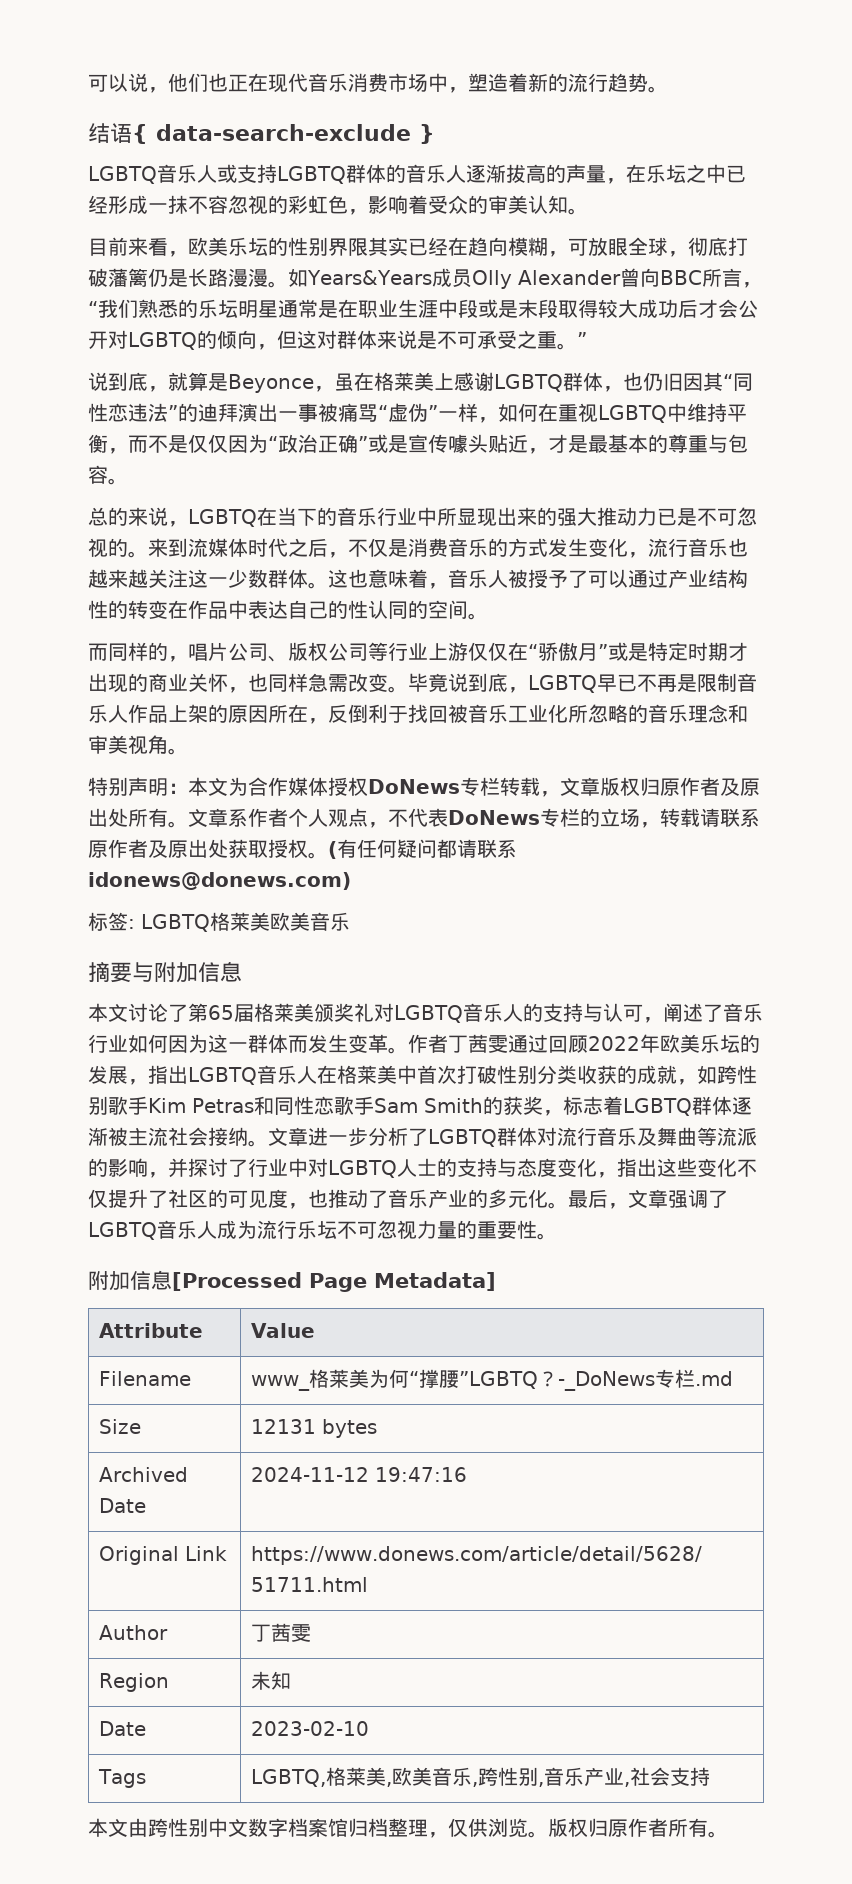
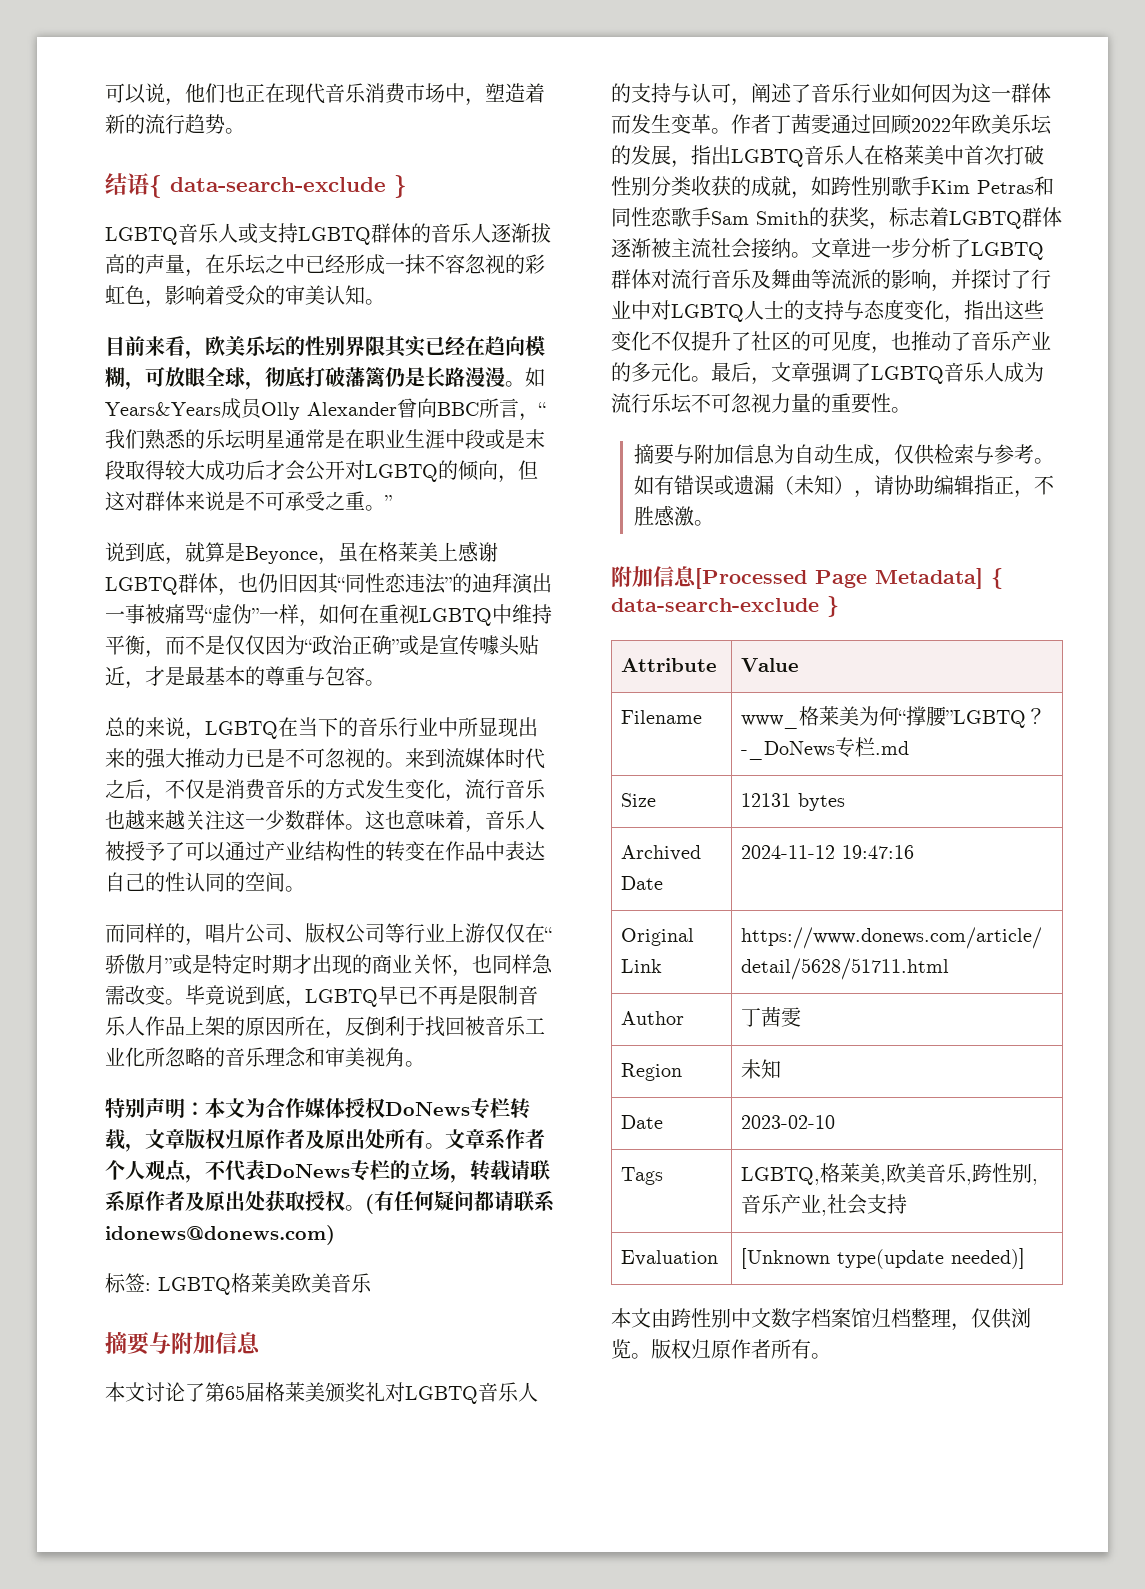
+ 摘要与附加信息为自动生成，仅供检索与参考。如有错误或遗漏（未知），请协助编辑指正，不胜感激。
- 附加信息[Processed Page Metadata]
+ 附加信息[Processed Page Metadata] { data-search-exclude }
+ Evaluation | [Unknown type(update needed)]

